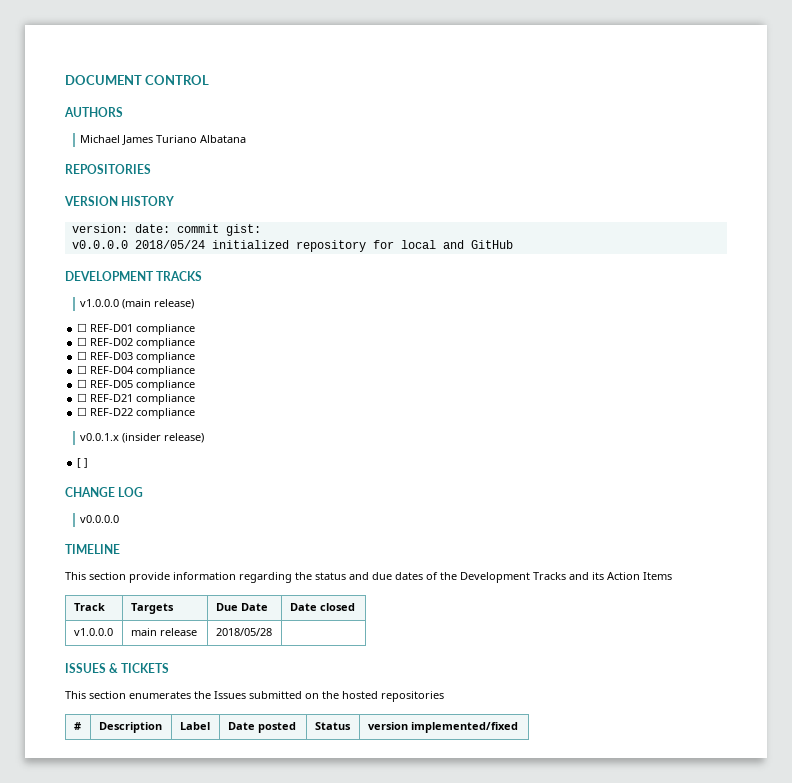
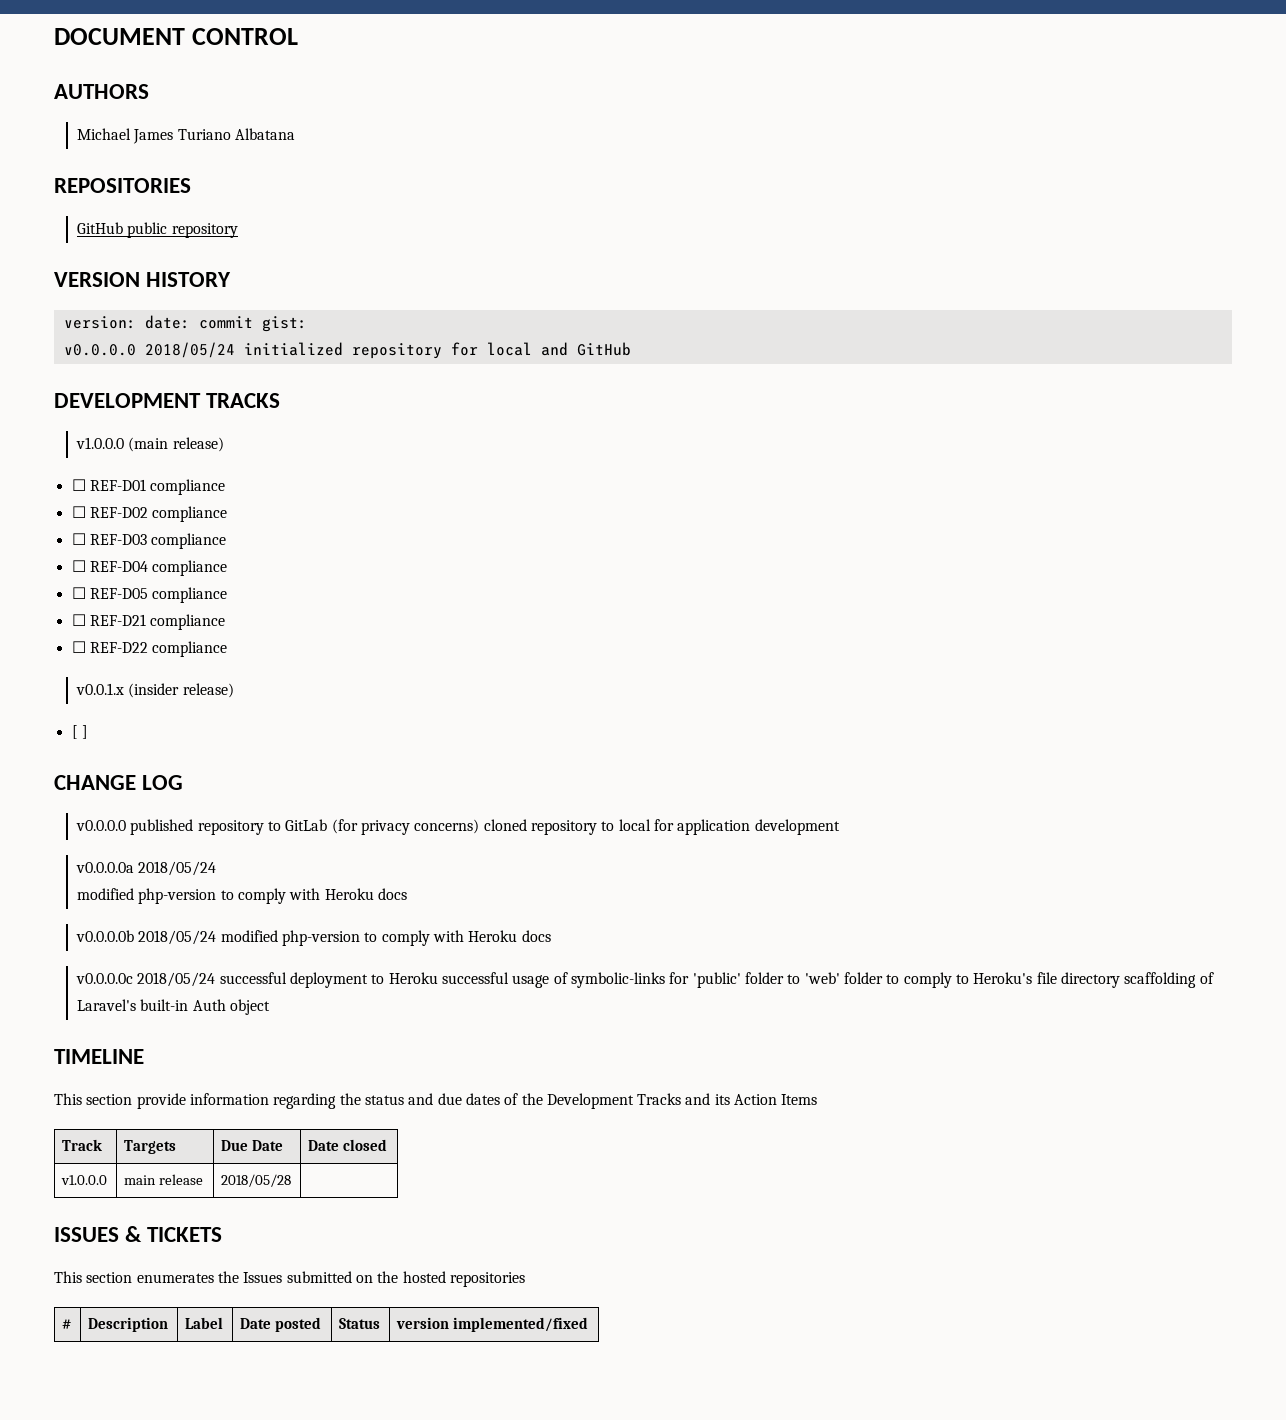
+ GitHub public repository
  CHANGE LOG
- v0.0.0.0
+ v0.0.0.0 published repository to GitLab (for privacy concerns) cloned repository to local for application development
+ v0.0.0.0a 2018/05/24
+ modified php-version to comply with Heroku docs
+ v0.0.0.0b 2018/05/24 modified php-version to comply with Heroku docs
+ v0.0.0.0c 2018/05/24 successful deployment to Heroku successful usage of symbolic-links for 'public' folder to 'web' folder to comply to Heroku's file directory scaffolding of Laravel's built-in Auth object

